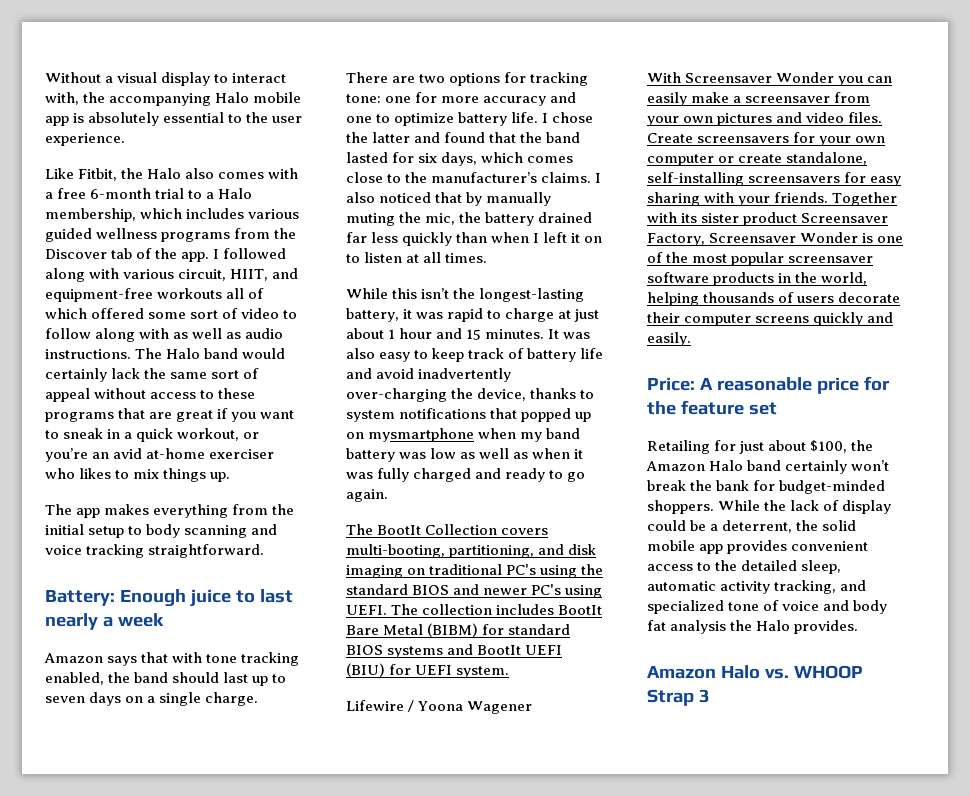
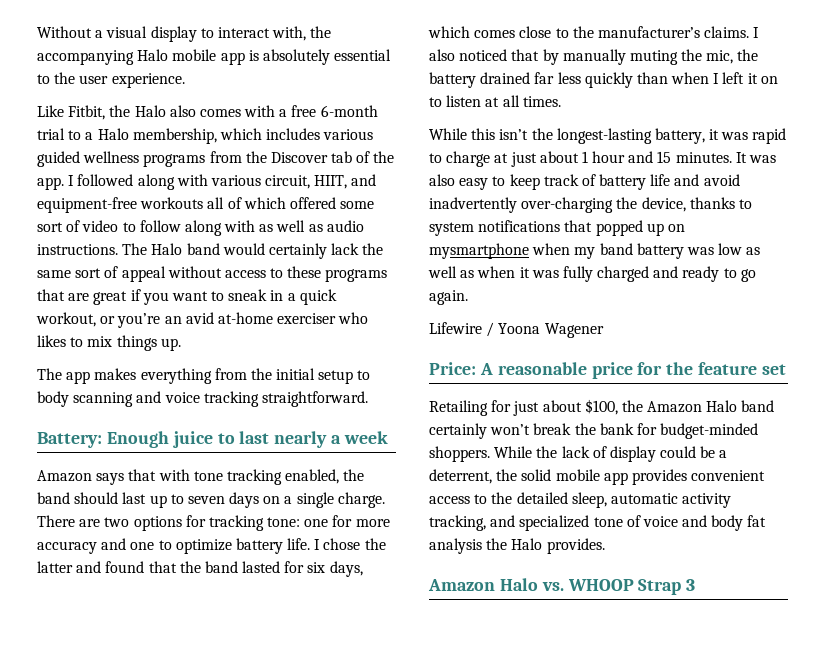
- The BootIt Collection covers multi-booting, partitioning, and disk imaging on traditional PC's using the standard BIOS and newer PC's using UEFI. The collection includes BootIt Bare Metal (BIBM) for standard BIOS systems and BootIt UEFI (BIU) for UEFI system.
  Lifewire / Yoona Wagener
- With Screensaver Wonder you can easily make a screensaver from your own pictures and video files. Create screensavers for your own computer or create standalone, self-installing screensavers for easy sharing with your friends. Together with its sister product Screensaver Factory, Screensaver Wonder is one of the most popular screensaver software products in the world, helping thousands of users decorate their computer screens quickly and easily.

